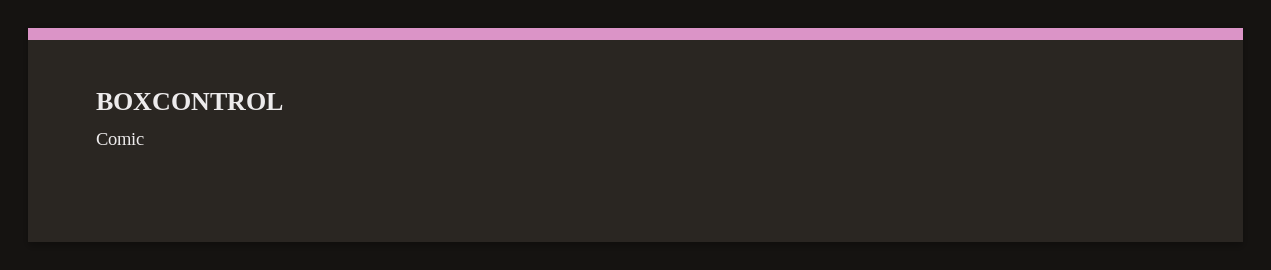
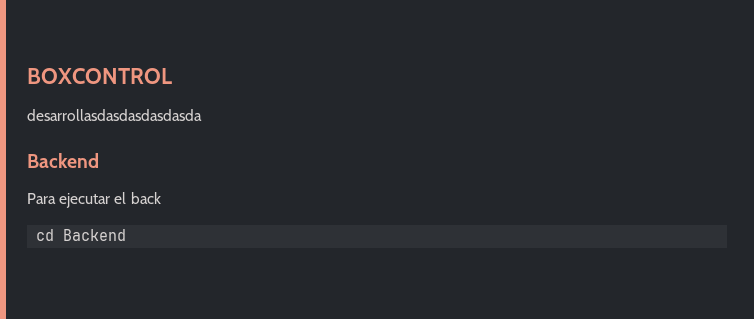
- Comic
+ desarrollasdasdasdasdasda
+ Backend
+ Para ejecutar el back
+ cd Backend

